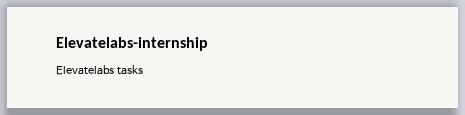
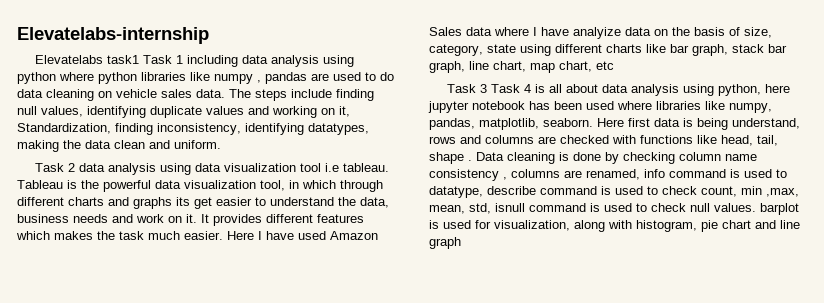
- Elevatelabs tasks
+ Elevatelabs task1 Task 1 including data analysis using python where python libraries like numpy , pandas are used to do data cleaning on vehicle sales data. The steps include finding null values, identifying duplicate values and working on it, Standardization, finding inconsistency, identifying datatypes, making the data clean and uniform.
+ Task 2 data analysis using data visualization tool i.e tableau. Tableau is the powerful data visualization tool, in which through different charts and graphs its get easier to understand the data, business needs and work on it. It provides different features which makes the task much easier. Here I have used Amazon Sales data where I have analyize data on the basis of size, category, state using different charts like bar graph, stack bar graph, line chart, map chart, etc
+ Task 3 Task 4 is all about data analysis using python, here jupyter notebook has been used where libraries like numpy, pandas, matplotlib, seaborn. Here first data is being understand, rows and columns are checked with functions like head, tail, shape . Data cleaning is done by checking column name consistency , columns are renamed, info command is used to datatype, describe command is used to check count, min ,max, mean, std, isnull command is used to check null values. barplot is used for visualization, along with histogram, pie chart and line graph

